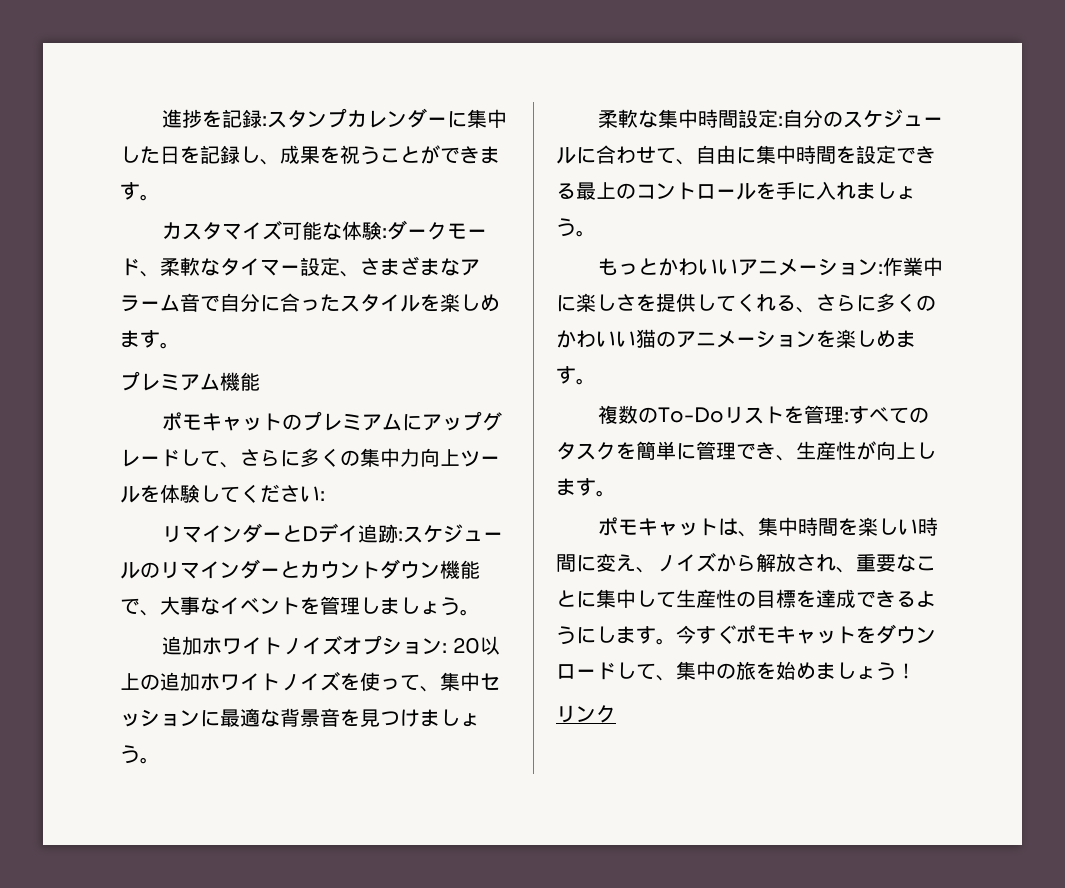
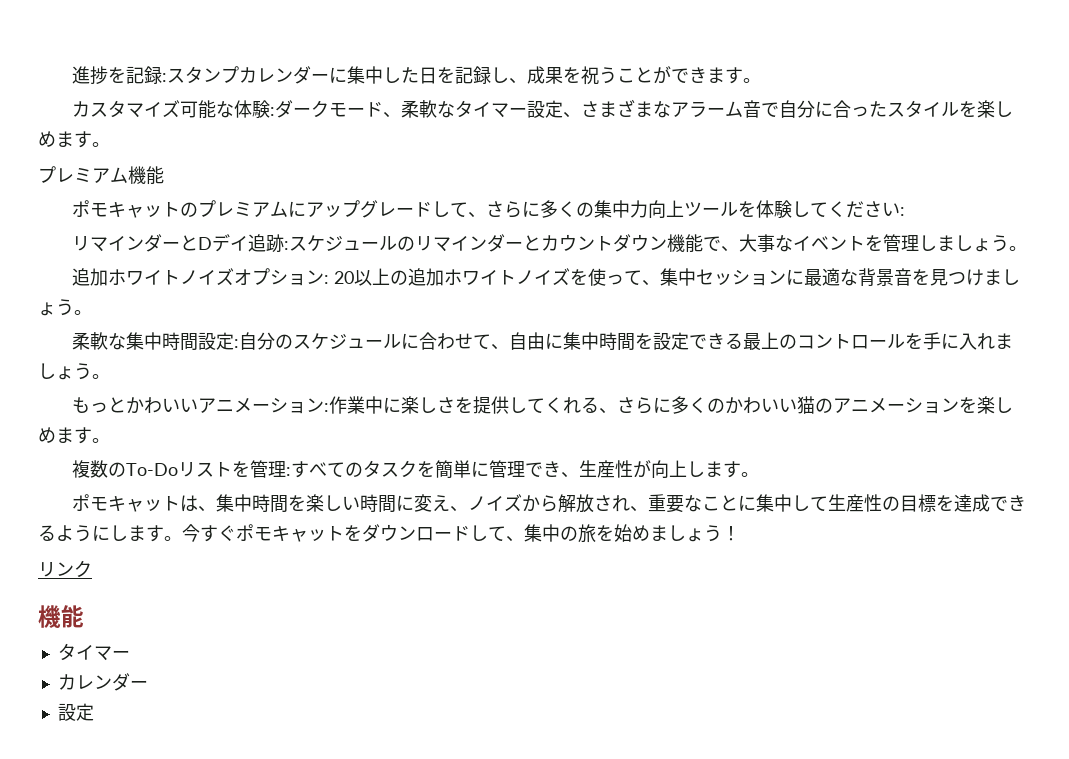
  リンク
+ 機能
+ タイマー
+ カレンダー
+ 設定

